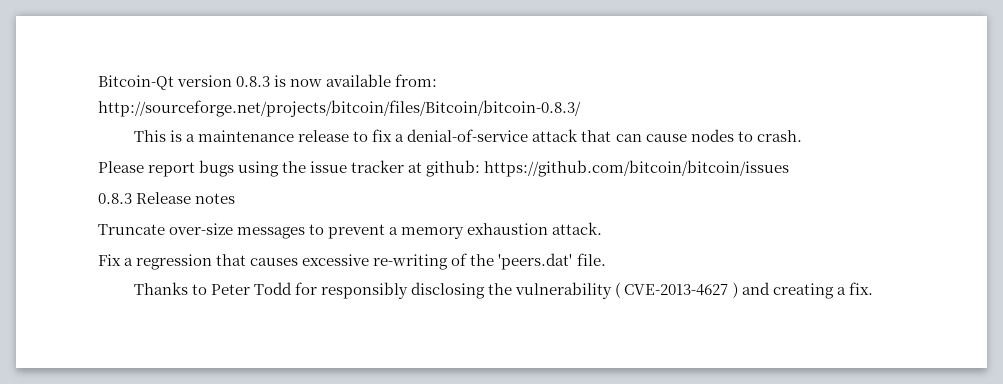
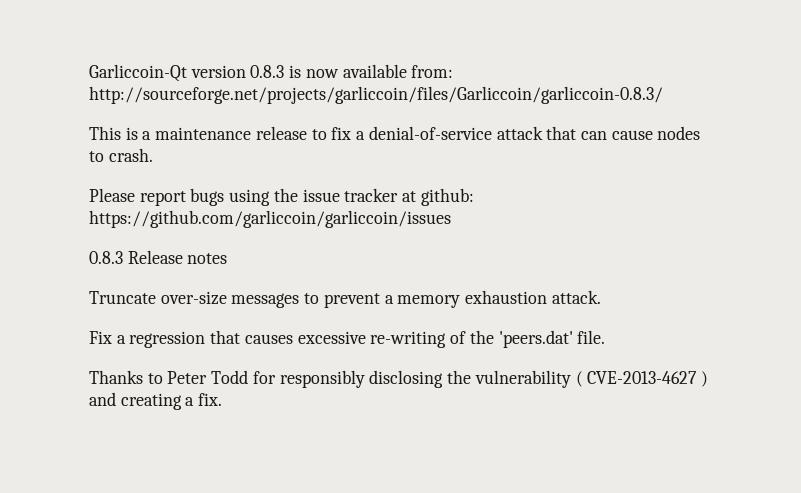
- Bitcoin-Qt version 0.8.3 is now available from: http://sourceforge.net/projects/bitcoin/files/Bitcoin/bitcoin-0.8.3/
+ Garliccoin-Qt version 0.8.3 is now available from: http://sourceforge.net/projects/garliccoin/files/Garliccoin/garliccoin-0.8.3/
- Please report bugs using the issue tracker at github: https://github.com/bitcoin/bitcoin/issues
+ Please report bugs using the issue tracker at github: https://github.com/garliccoin/garliccoin/issues

